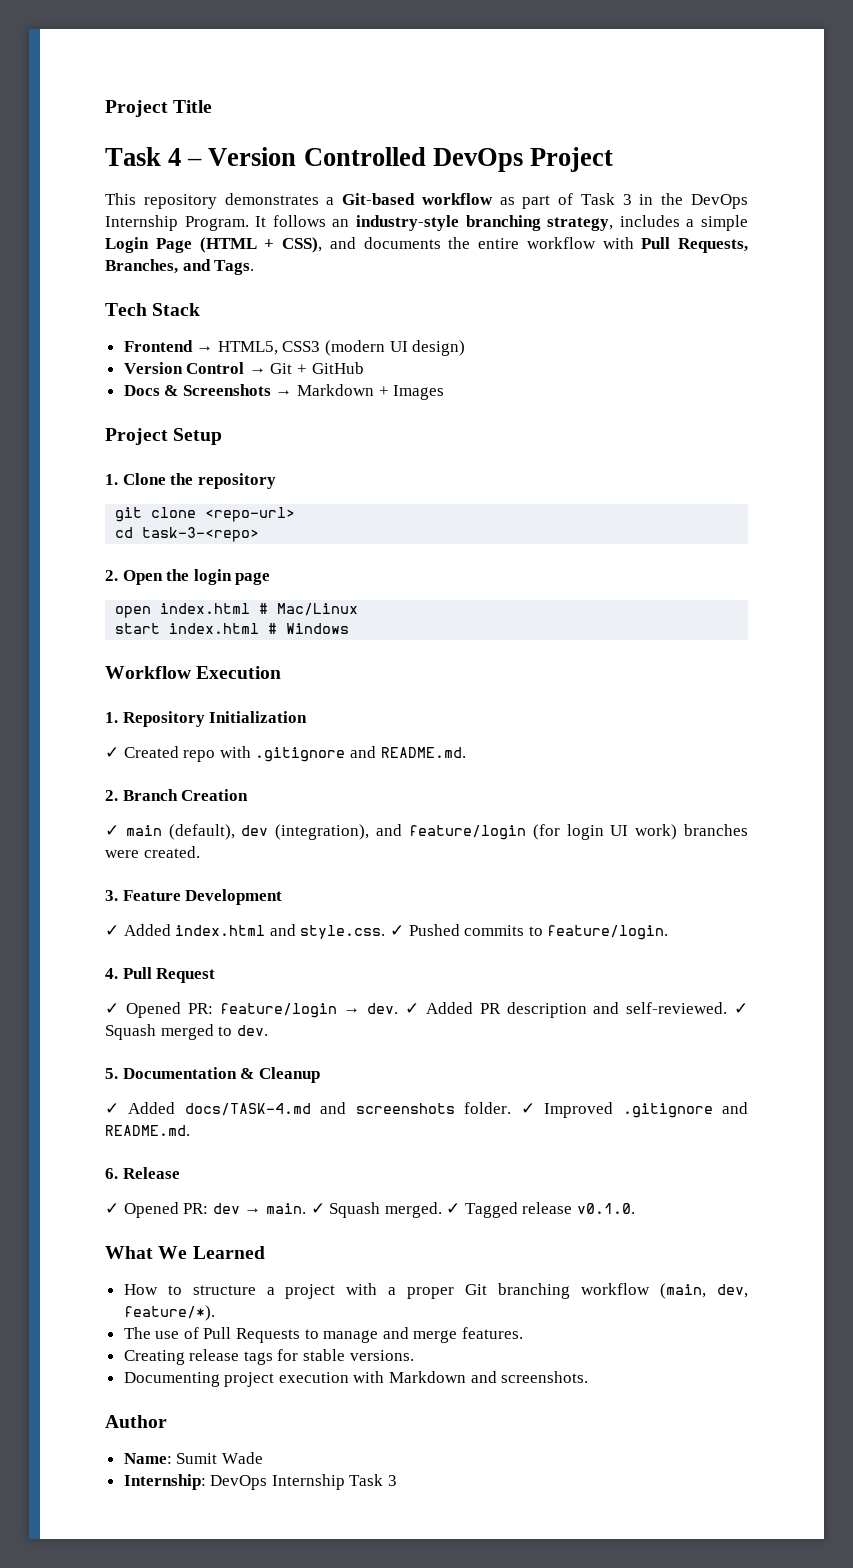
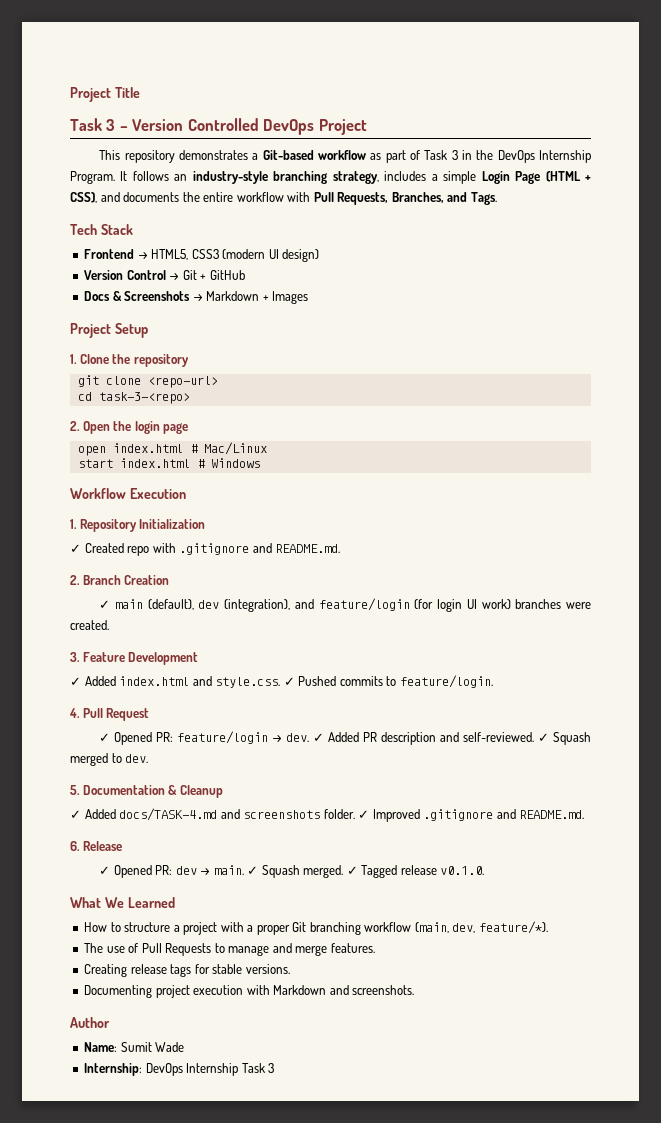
- Task 4 – Version Controlled DevOps Project
+ Task 3 – Version Controlled DevOps Project

